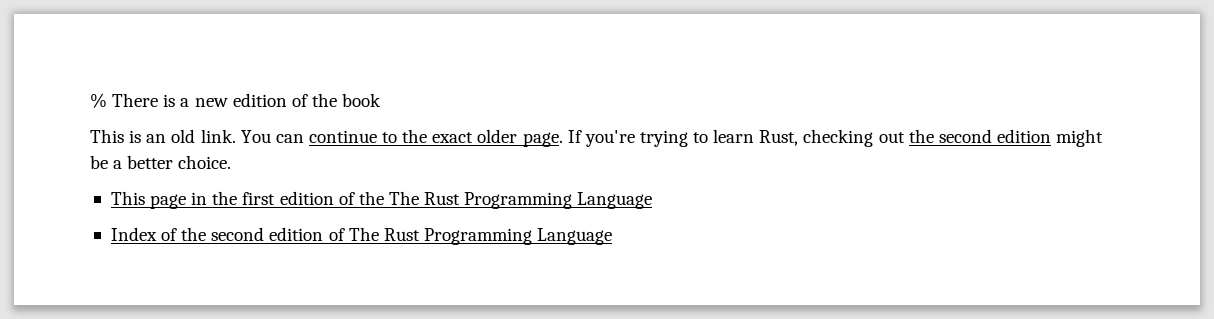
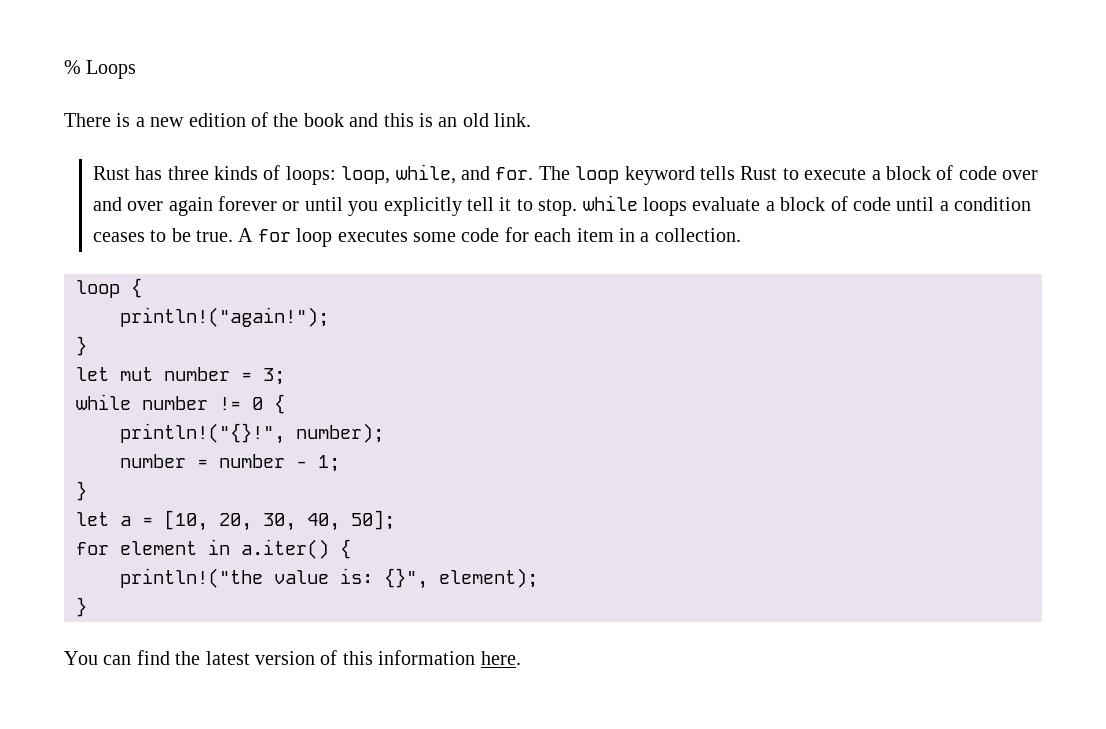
- % There is a new edition of the book
- This is an old link. You can continue to the exact older page. If you're trying to learn Rust, checking out the second edition might be a better choice.
- This page in the first edition of the The Rust Programming Language
- Index of the second edition of The Rust Programming Language
+ % Loops
+ There is a new edition of the book and this is an old link.
+ Rust has three kinds of loops: loop, while, and for. The loop keyword tells Rust to execute a block of code over and over again forever or until you explicitly tell it to stop. while loops evaluate a block of code until a condition ceases to be true. A for loop executes some code for each item in a collection.
+ loop {
+ println!("again!");
+ }
+ let mut number = 3;
+ while number != 0 {
+ println!("{}!", number);
+ number = number - 1;
+ }
+ let a = [10, 20, 30, 40, 50];
+ for element in a.iter() {
+ println!("the value is: {}", element);
+ }
+ You can find the latest version of this information here.

